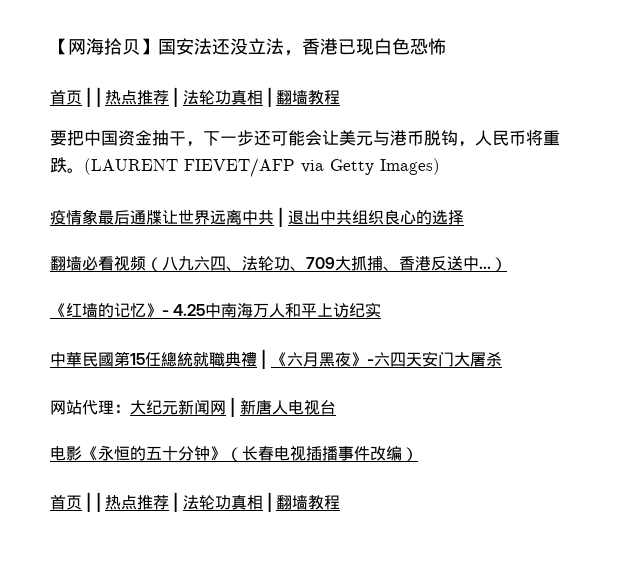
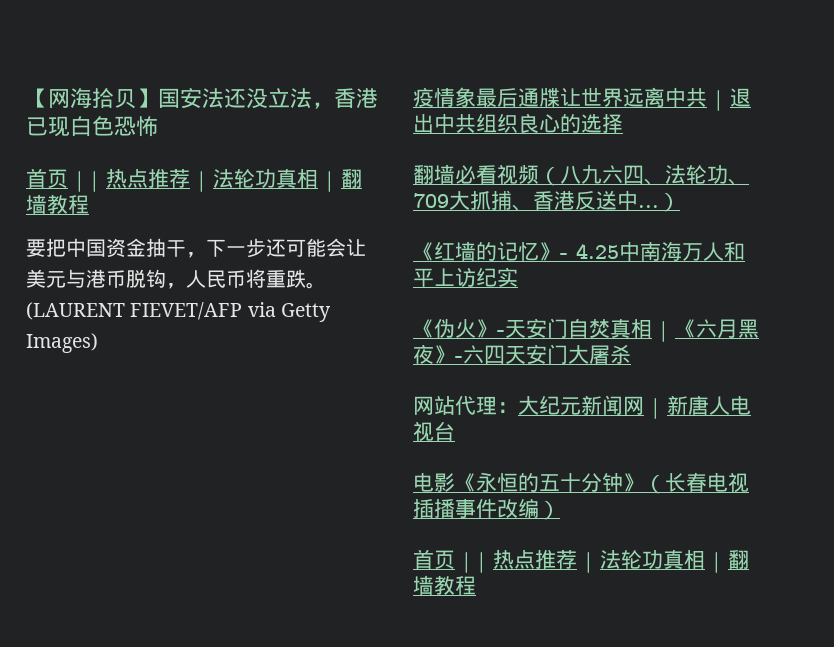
- 中華民國第15任總統就職典禮 | 《六月黑夜》-六四天安门大屠杀
+ 《伪火》-天安门自焚真相 | 《六月黑夜》-六四天安门大屠杀

